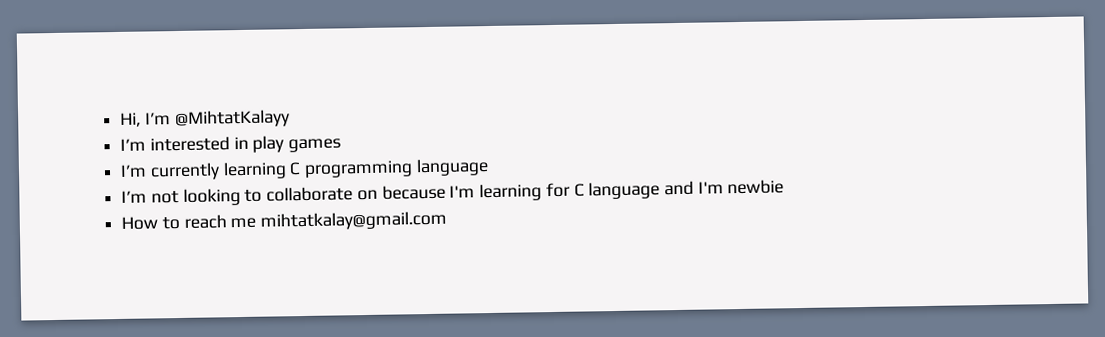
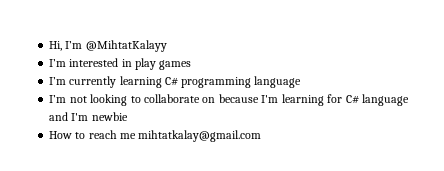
- I’m currently learning C programming language
+ I’m currently learning C# programming language
- I’m not looking to collaborate on because I'm learning for C language and I'm newbie
+ I’m not looking to collaborate on because I'm learning for C# language and I'm newbie

